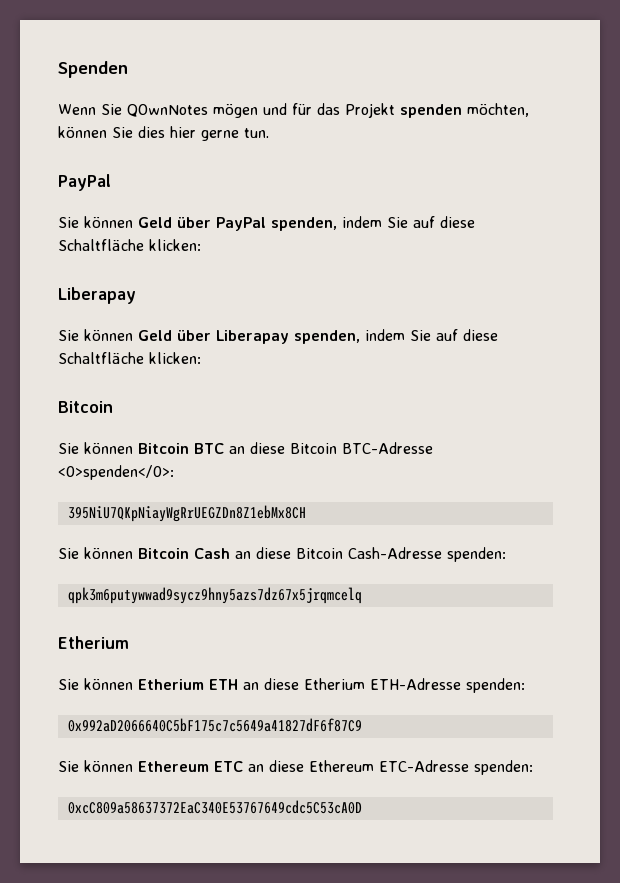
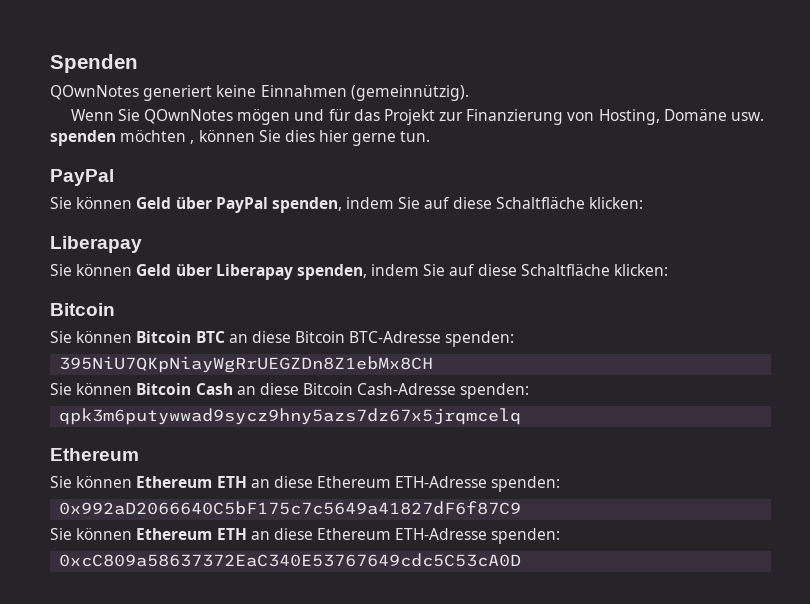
+ QOwnNotes generiert keine Einnahmen (gemeinnützig).
- Wenn Sie QOwnNotes mögen und für das Projekt spenden möchten, können Sie dies hier gerne tun.
+ Wenn Sie QOwnNotes mögen und für das Projekt zur Finanzierung von Hosting, Domäne usw. spenden möchten , können Sie dies hier gerne tun.
- Sie können Bitcoin BTC an diese Bitcoin BTC-Adresse <0>spenden</0>:
+ Sie können Bitcoin BTC an diese Bitcoin BTC-Adresse spenden:
  qpk3m6putywwad9sycz9hny5azs7dz67x5jrqmcelq
- Etherium
- Sie können Etherium ETH an diese Etherium ETH-Adresse spenden:
+ Ethereum
+ Sie können Ethereum ETH an diese Ethereum ETH-Adresse spenden:
  0x992aD2066640C5bF175c7c5649a41827dF6f87C9
- Sie können Ethereum ETC an diese Ethereum ETC-Adresse spenden:
+ Sie können Ethereum ETH an diese Ethereum ETH-Adresse spenden:

